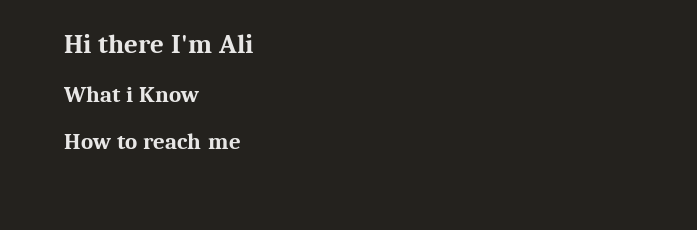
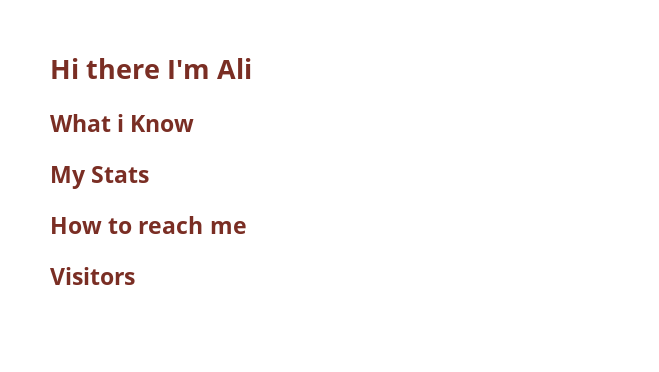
+ My Stats
+ Visitors

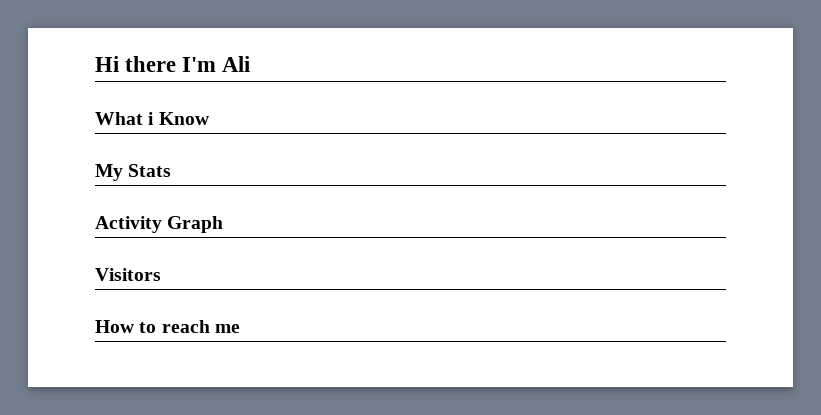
+ Activity Graph
+ Visitors
- Visitors

